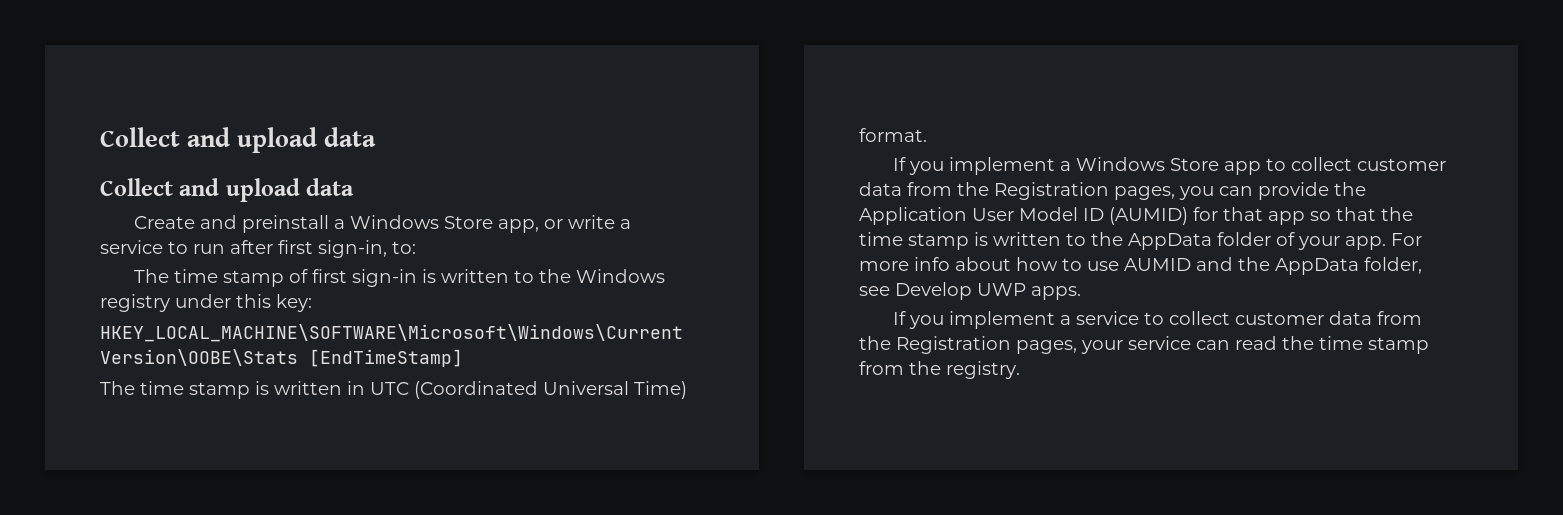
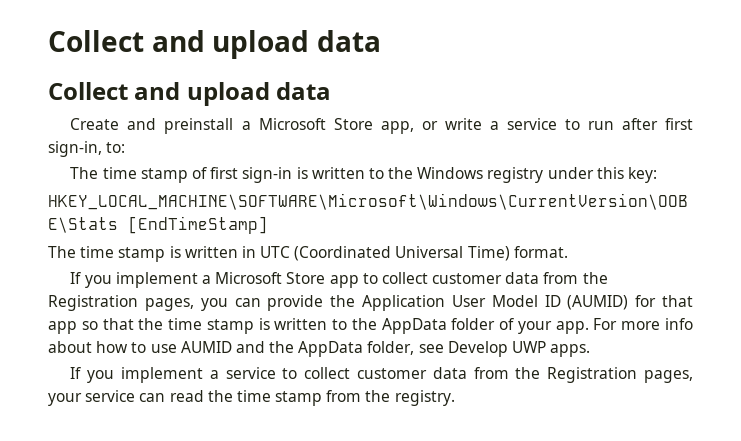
- Create and preinstall a Windows Store app, or write a service to run after first sign-in, to:
+ Create and preinstall a Microsoft Store app, or write a service to run after first sign-in, to:
- If you implement a Windows Store app to collect customer data from the Registration pages, you can provide the Application User Model ID (AUMID) for that app so that the time stamp is written to the AppData folder of your app.
+ If you implement a Microsoft Store app to collect customer data from the Registration pages, you can provide the Application User Model ID (AUMID) for that app so that the time stamp is written to the AppData folder of your app.

